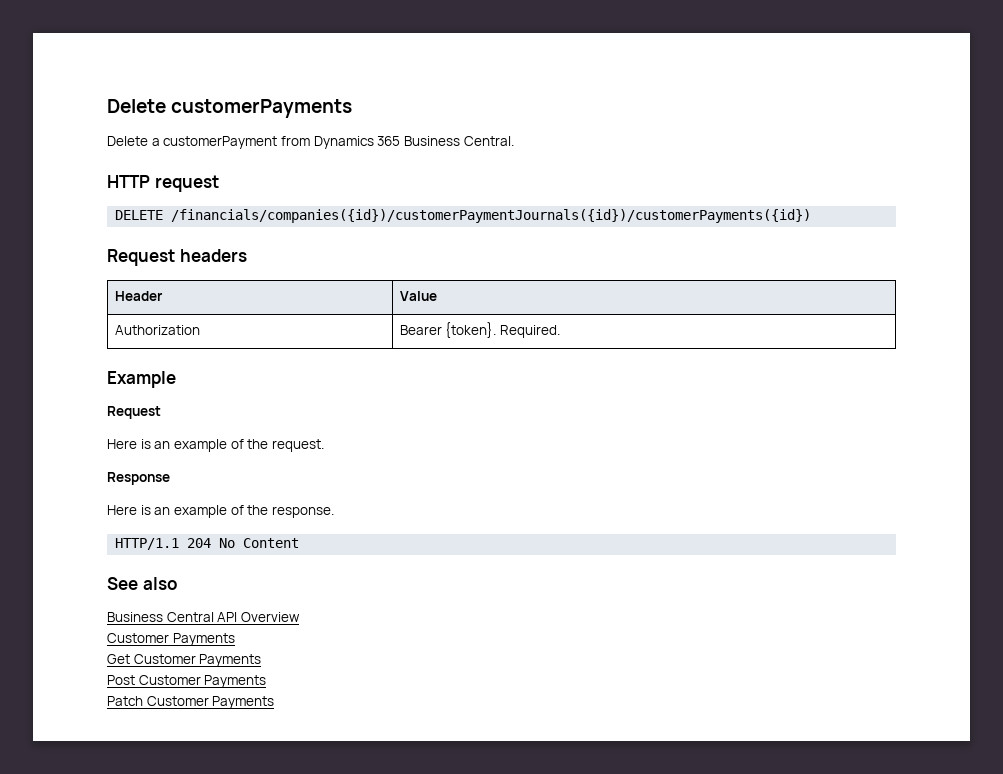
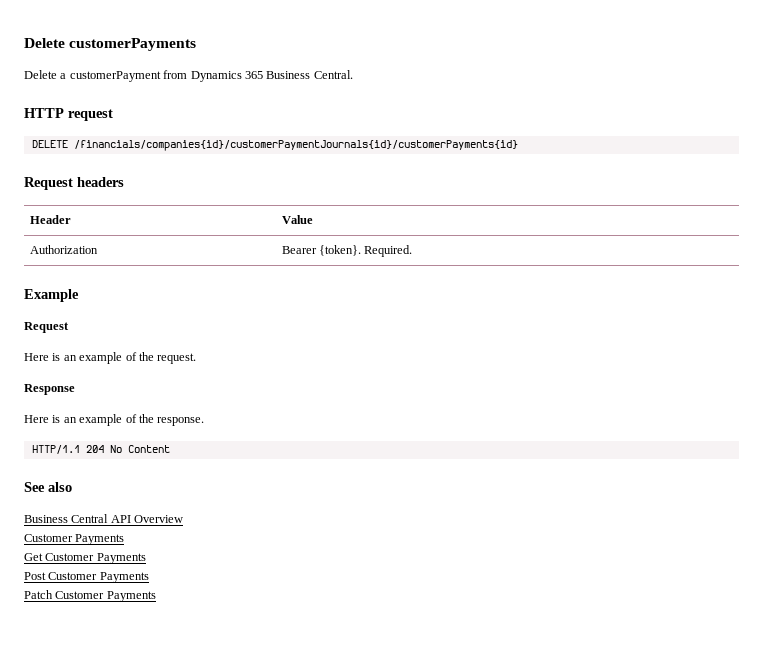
- DELETE /financials/companies({id})/customerPaymentJournals({id})/customerPayments({id})
+ DELETE /financials/companies{id}/customerPaymentJournals{id}/customerPayments{id}

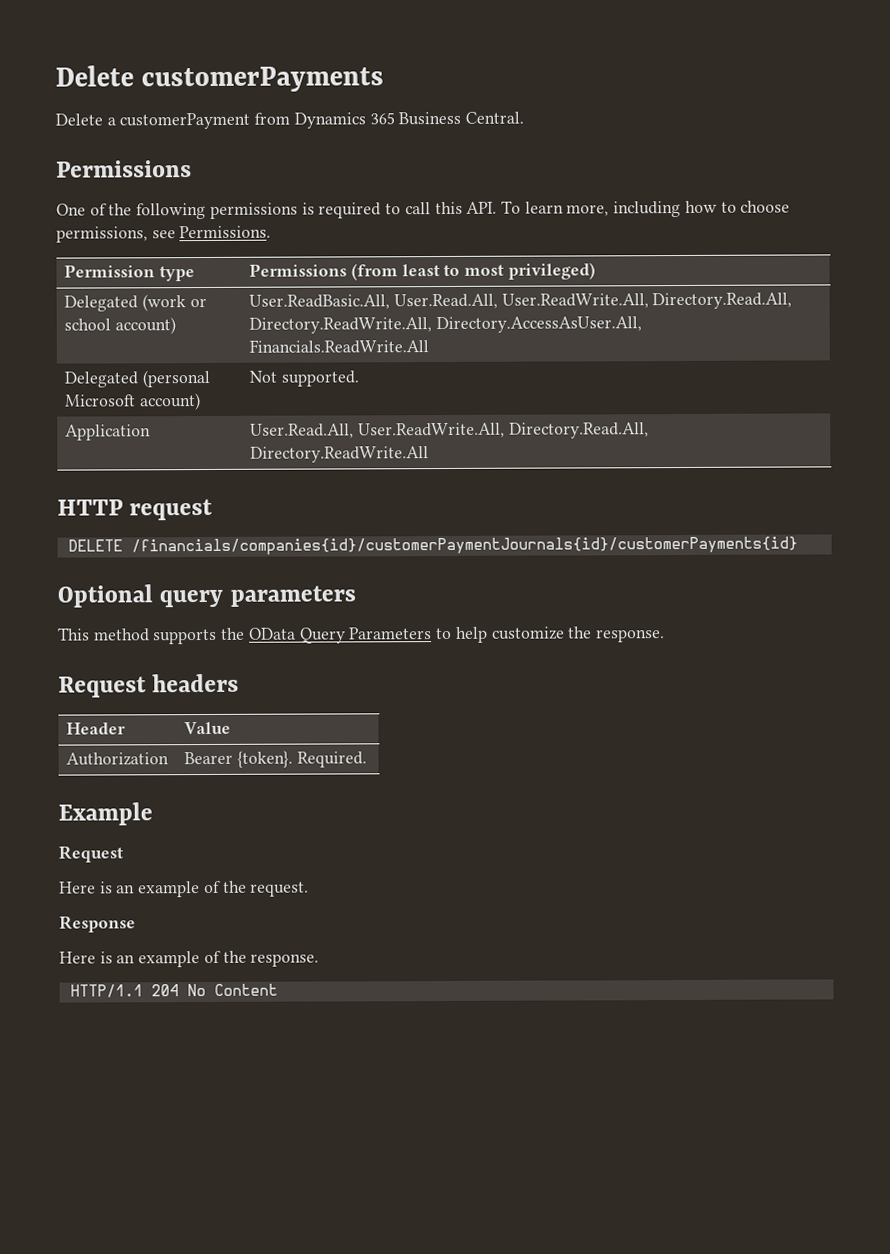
  Delete a customerPayment from Dynamics 365 Business Central.
+ Permissions
+ One of the following permissions is required to call this API. To learn more, including how to choose permissions, see Permissions.
+ Permission type | Permissions (from least to most privileged)
+ Delegated (work or school account) | User.ReadBasic.All, User.Read.All, User.ReadWrite.All, Directory.Read.All, Directory.ReadWrite.All, Directory.AccessAsUser.All, Financials.ReadWrite.All
+ Delegated (personal Microsoft account) | Not supported.
+ Application | User.Read.All, User.ReadWrite.All, Directory.Read.All, Directory.ReadWrite.All
  HTTP request
  DELETE /financials/companies{id}/customerPaymentJournals{id}/customerPayments{id}
+ Optional query parameters
+ This method supports the OData Query Parameters to help customize the response.
- See also
- Business Central API Overview
- Customer Payments
- Get Customer Payments
- Post Customer Payments
- Patch Customer Payments

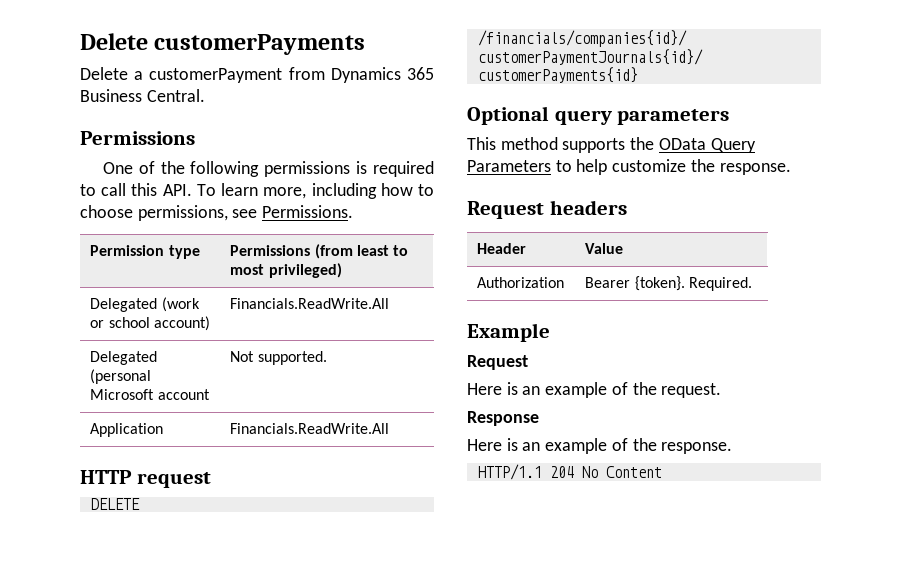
- Delegated (work or school account) | User.ReadBasic.All, User.Read.All, User.ReadWrite.All, Directory.Read.All, Directory.ReadWrite.All, Directory.AccessAsUser.All, Financials.ReadWrite.All
+ Delegated (work or school account) | Financials.ReadWrite.All
- Delegated (personal Microsoft account) | Not supported.
+ Delegated (personal Microsoft account | Not supported.
- Application | User.Read.All, User.ReadWrite.All, Directory.Read.All, Directory.ReadWrite.All
+ Application | Financials.ReadWrite.All

